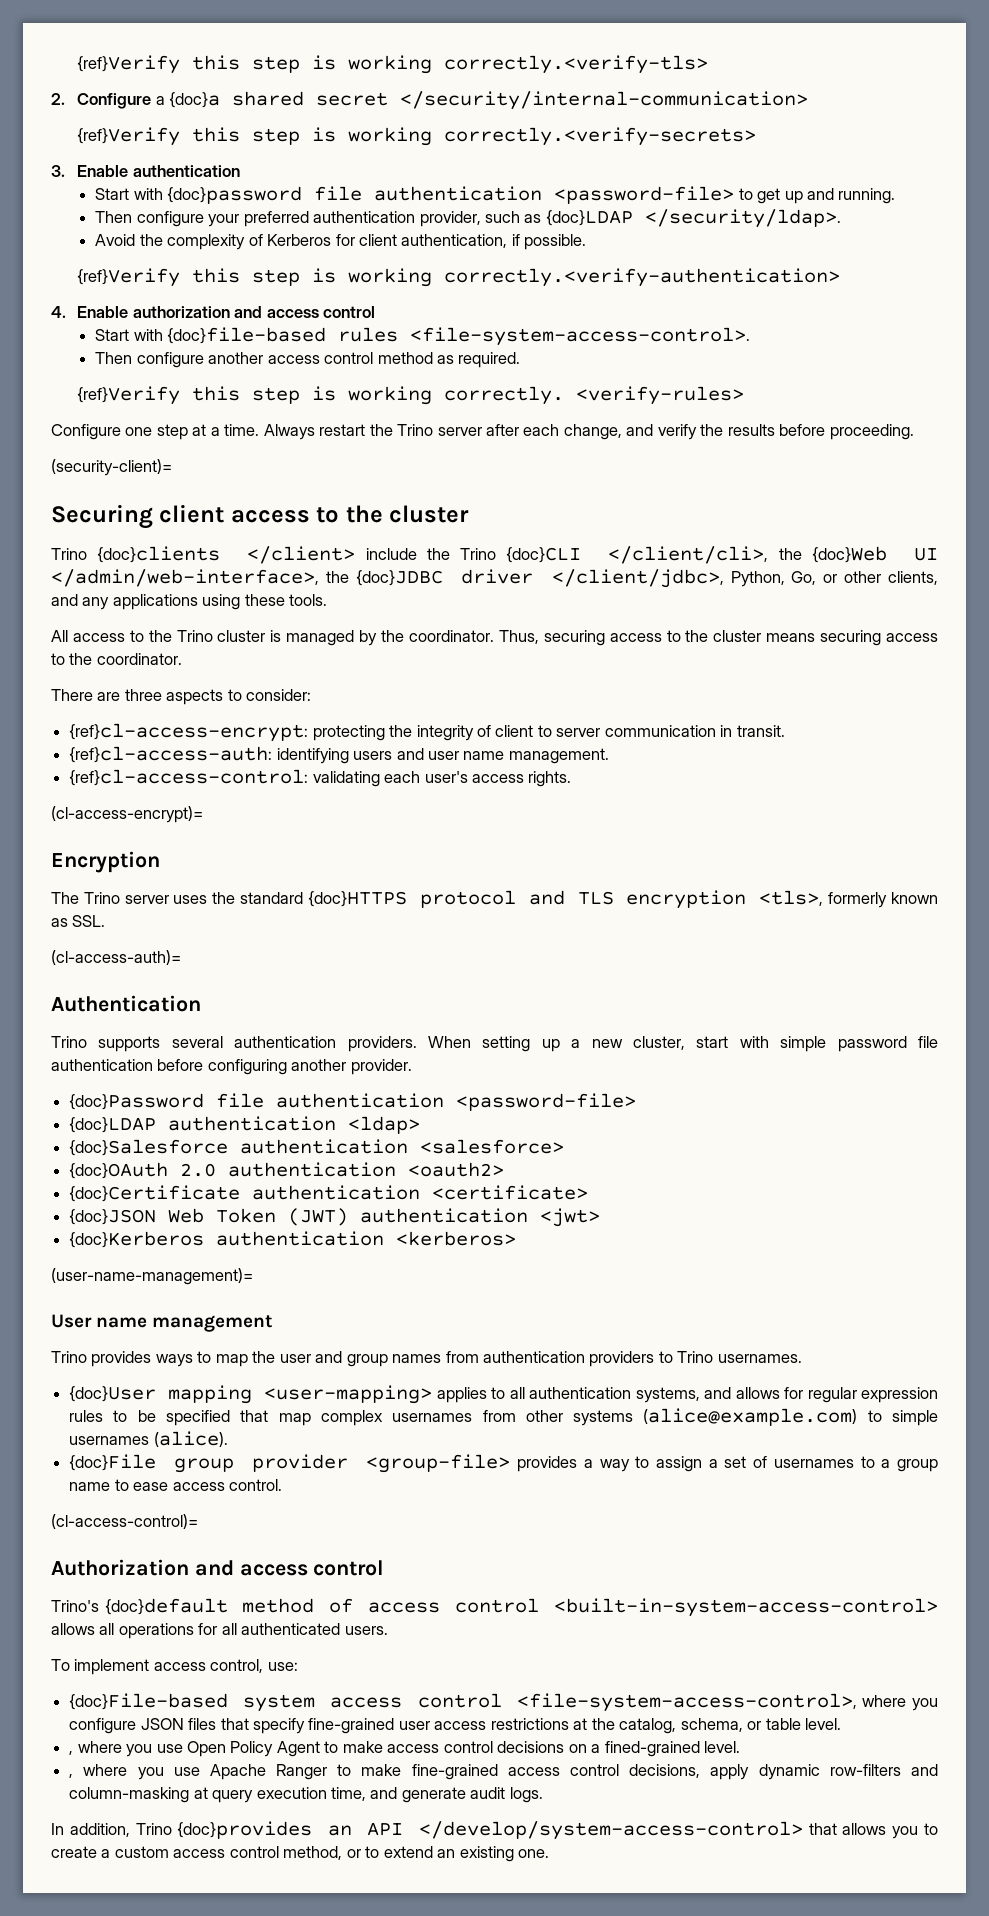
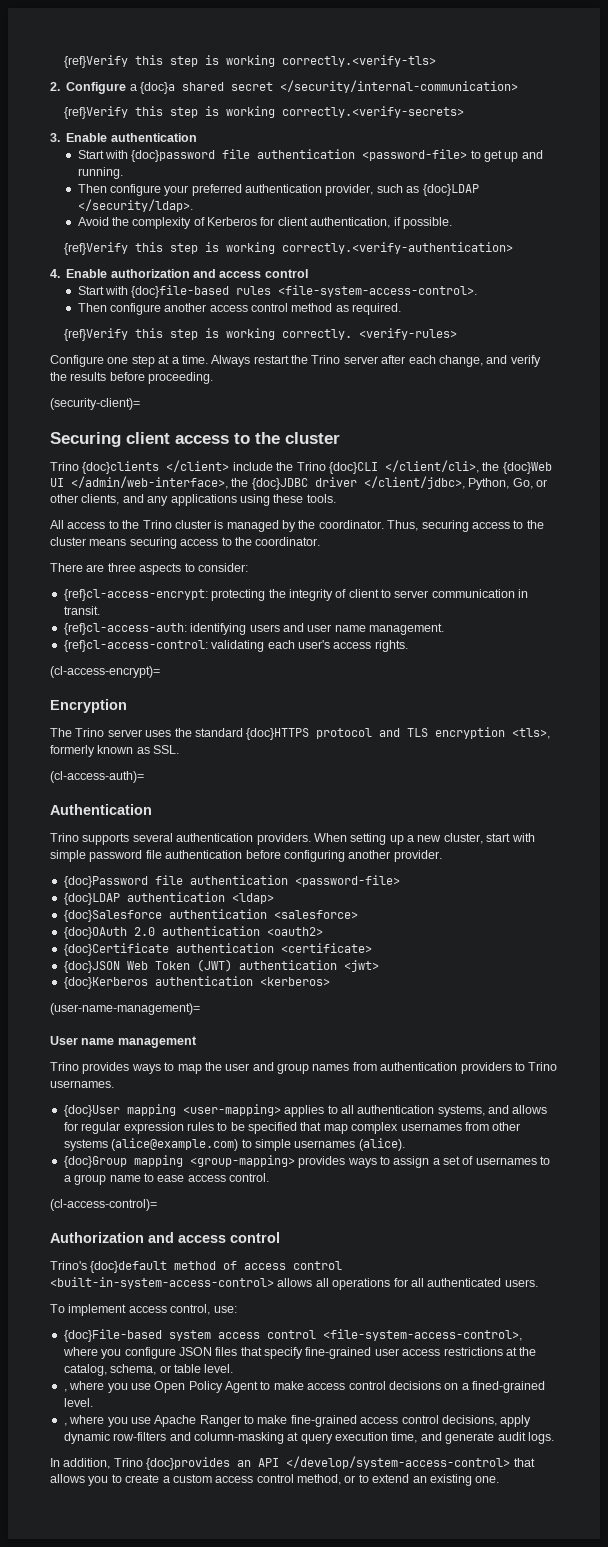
- {doc}File group provider <group-file> provides a way to assign a set of usernames to a group name to ease access control.
+ {doc}Group mapping <group-mapping> provides ways to assign a set of usernames to a group name to ease access control.

